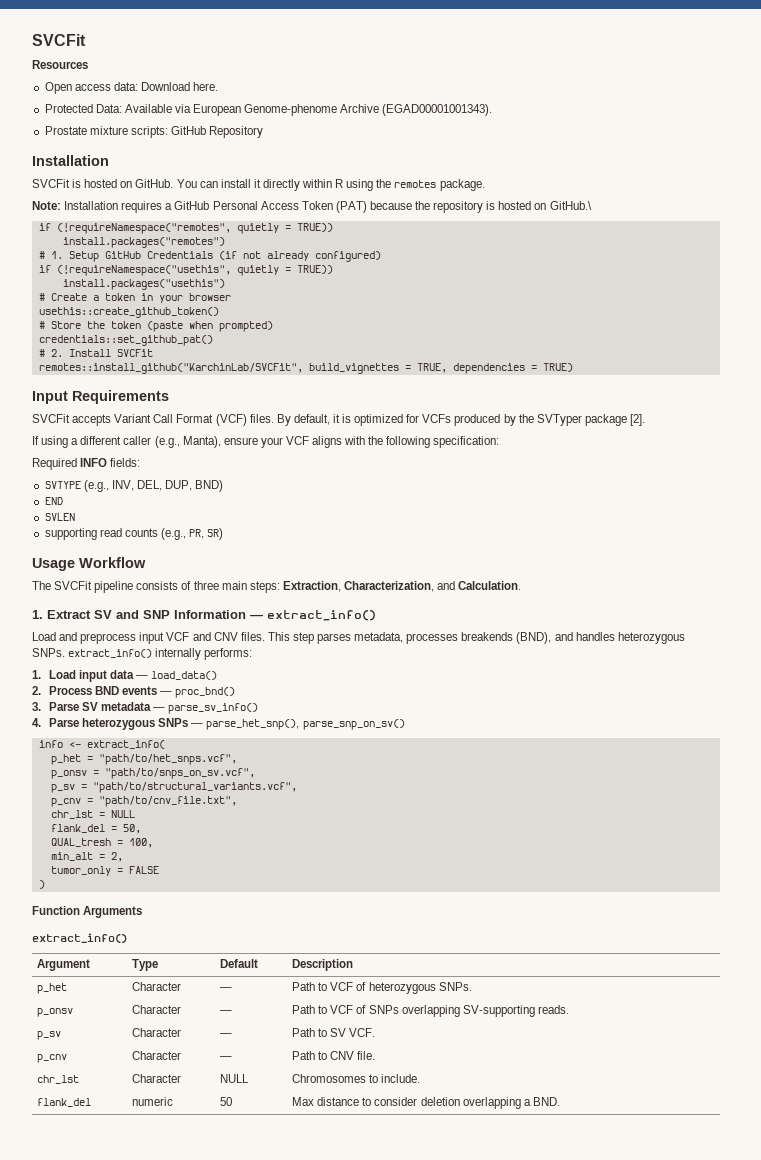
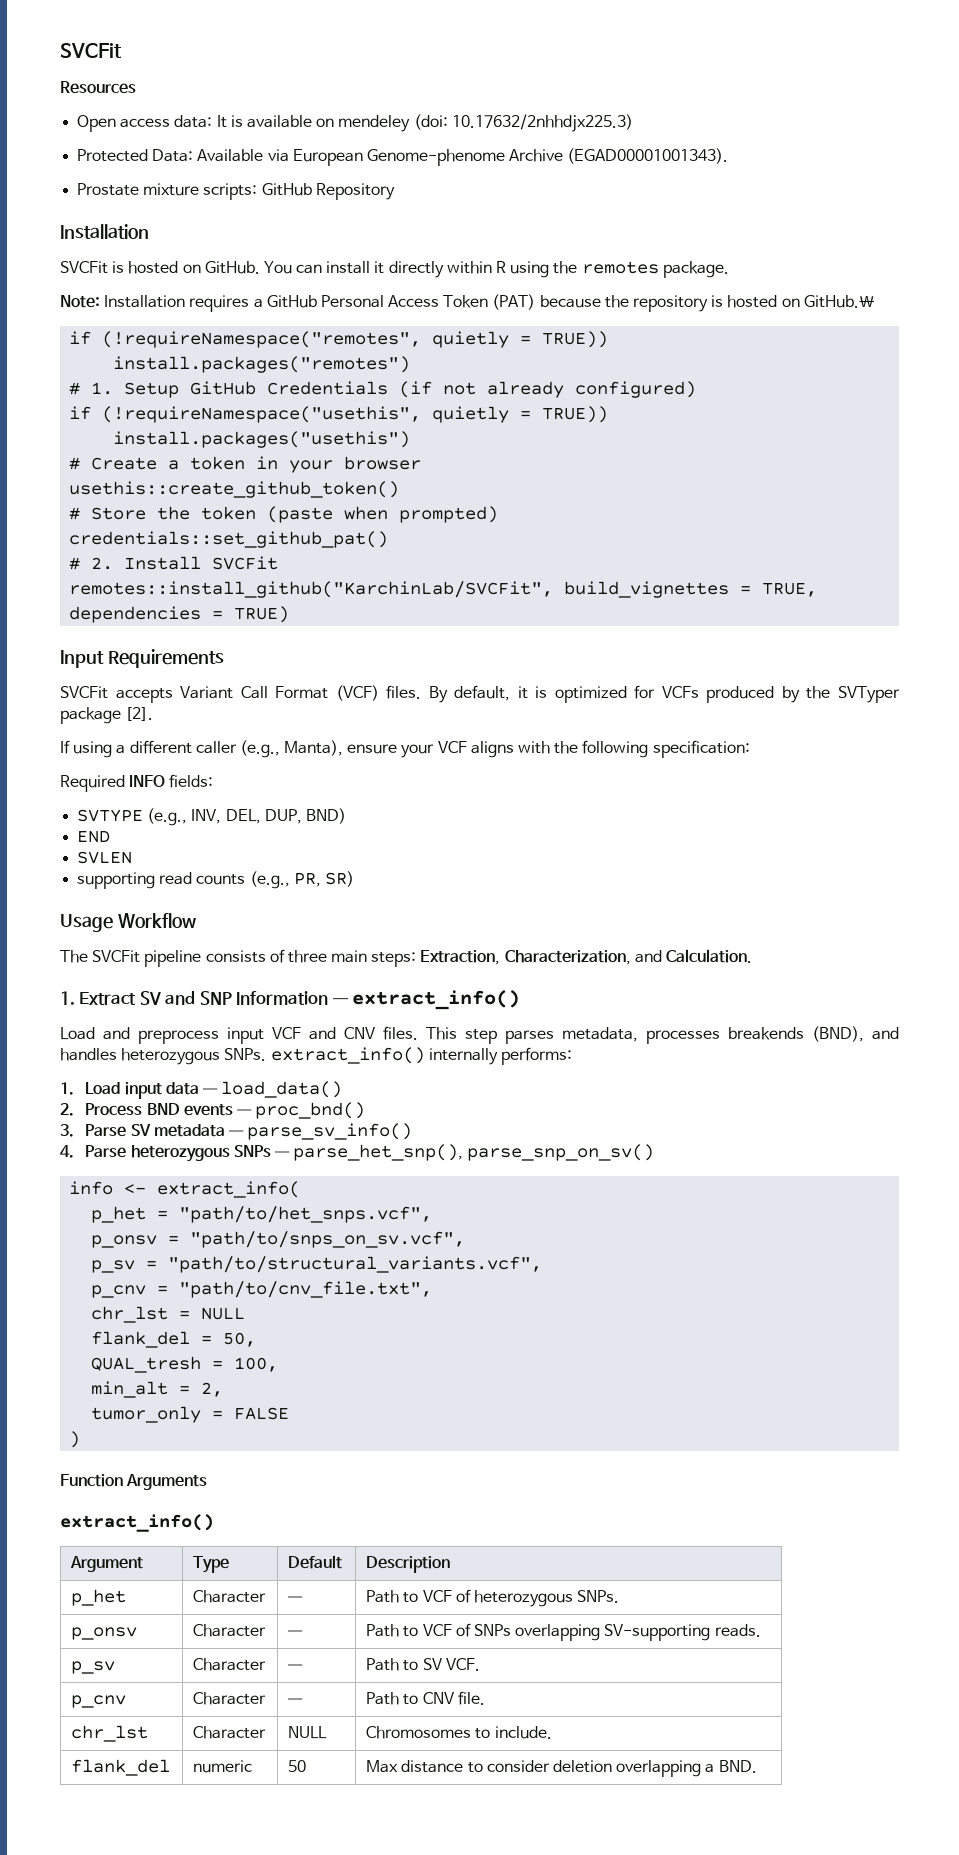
- Open access data: Download here.
+ Open access data: It is available on mendeley (doi: 10.17632/2nhhdjx225.3)

